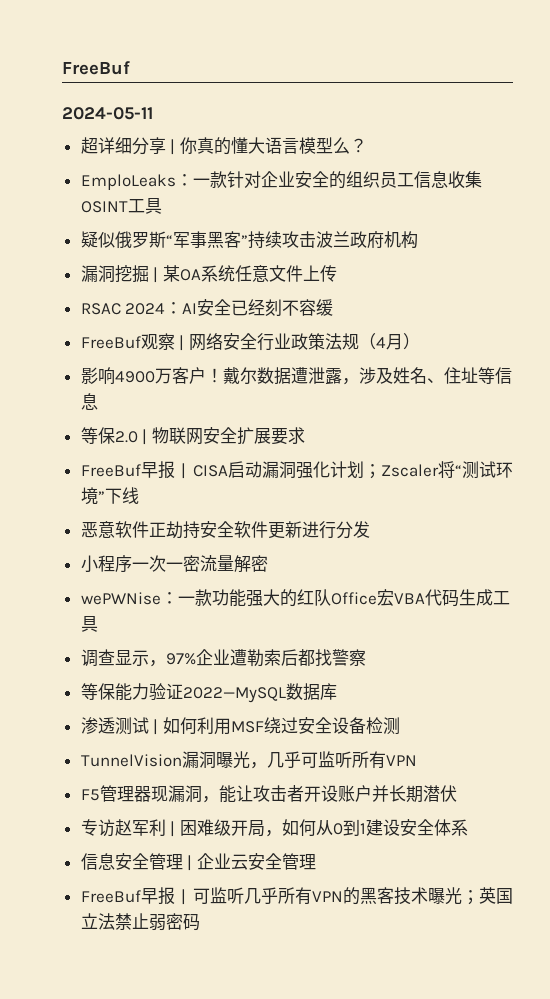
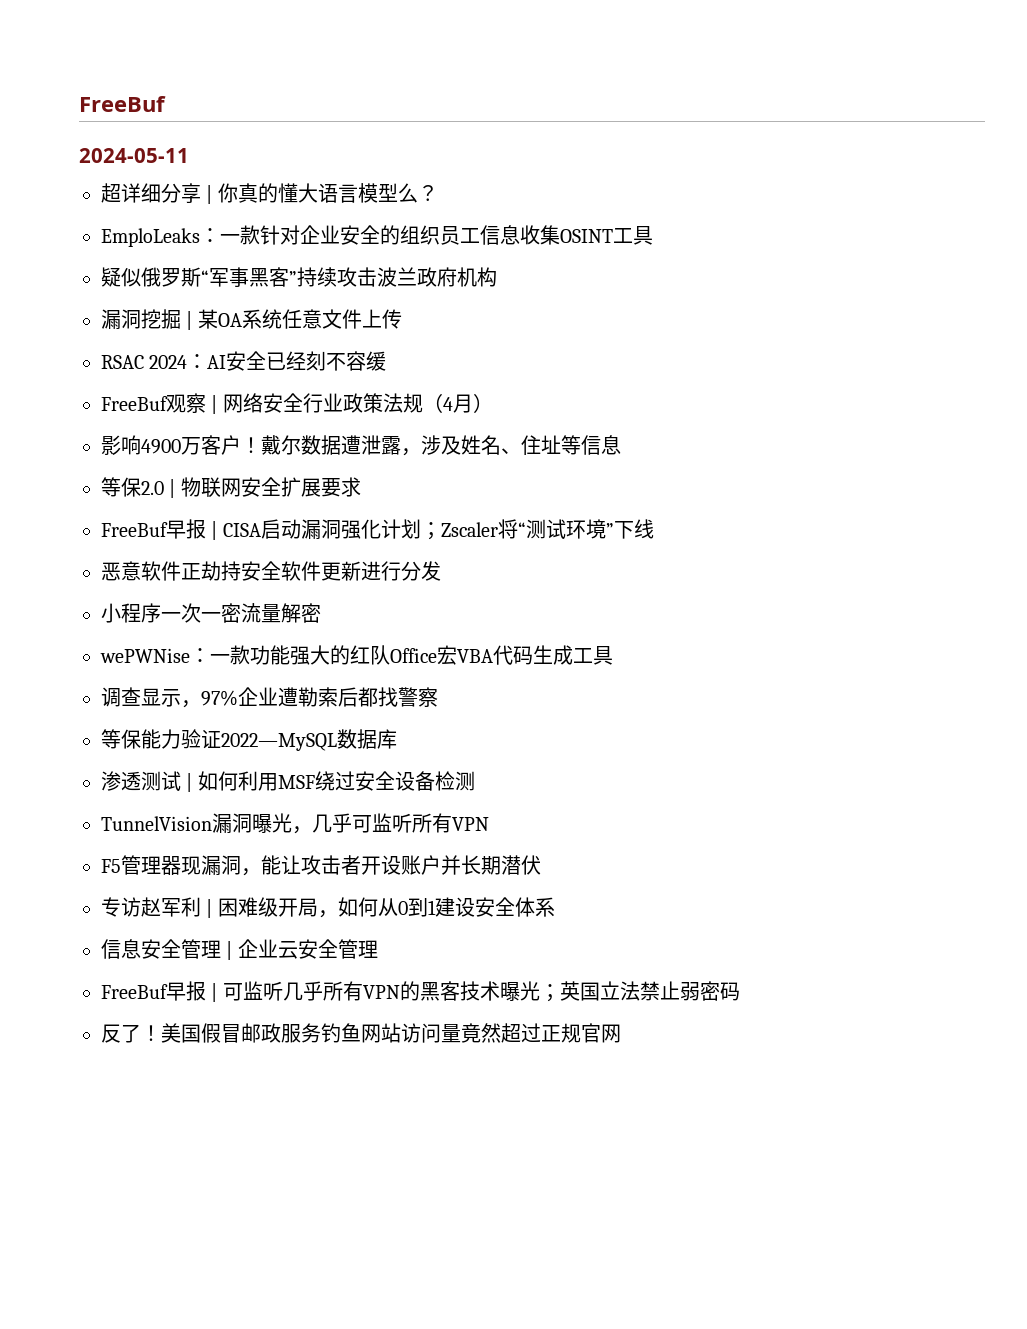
+ 反了！美国假冒邮政服务钓鱼网站访问量竟然超过正规官网

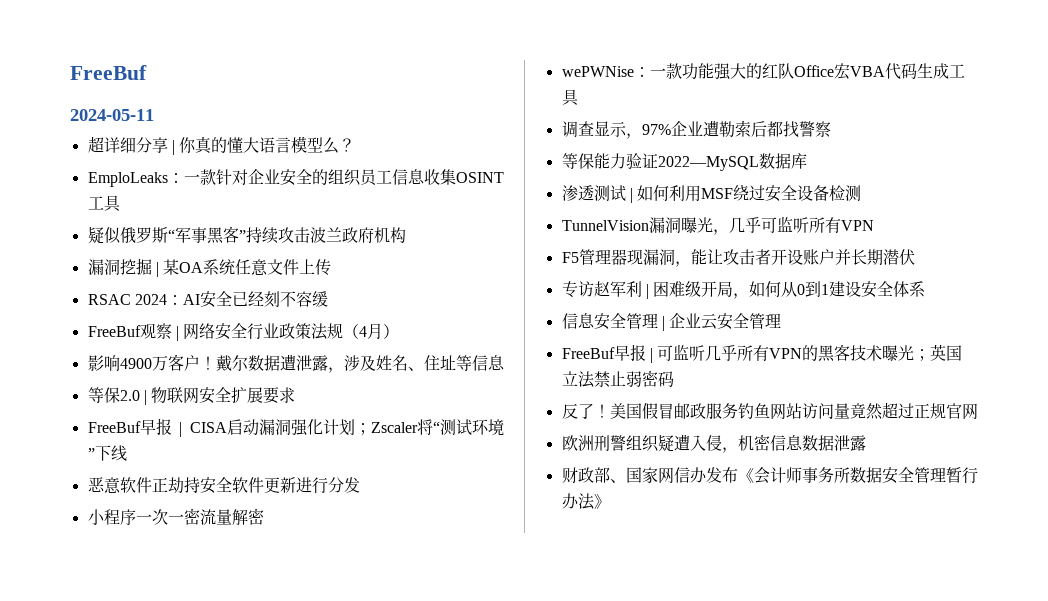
+ 欧洲刑警组织疑遭入侵，机密信息数据泄露
+ 财政部、国家网信办发布《会计师事务所数据安全管理暂行办法》

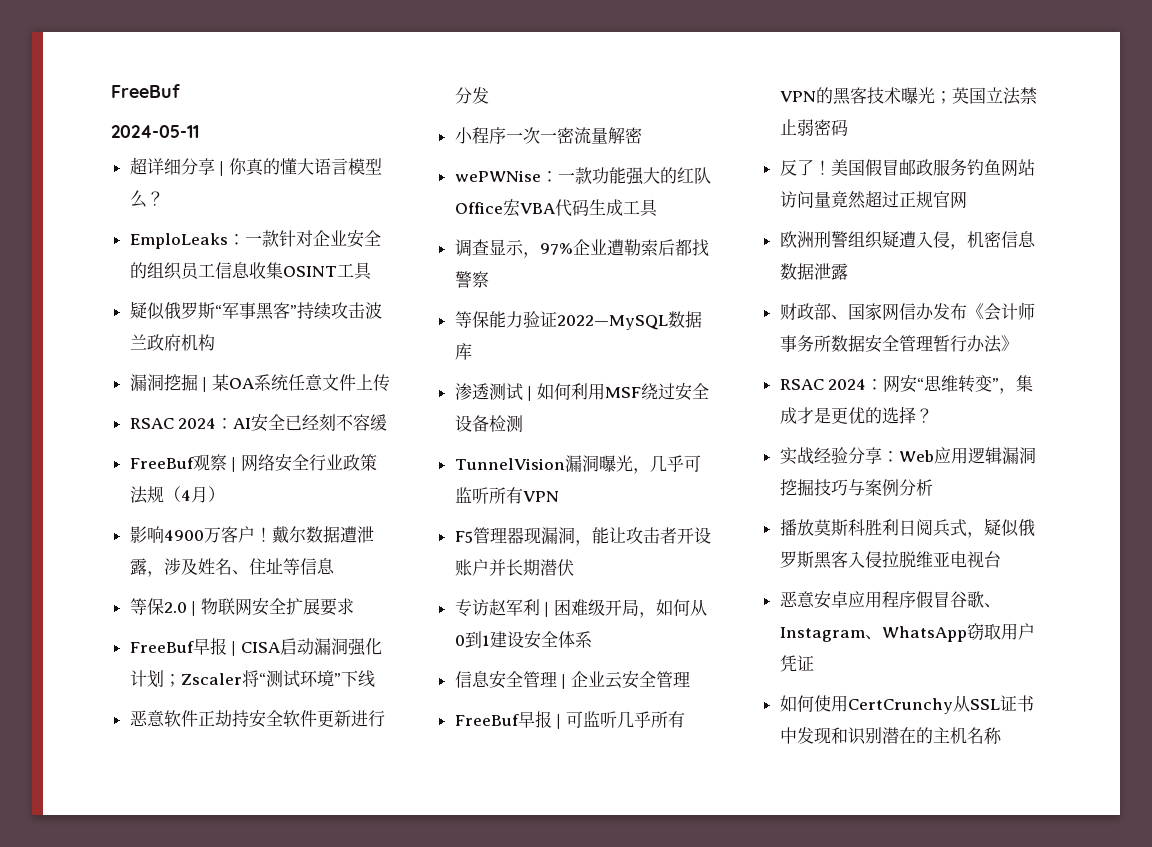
+ RSAC 2024：网安“思维转变”，集成才是更优的选择？
+ 实战经验分享：Web应用逻辑漏洞挖掘技巧与案例分析
+ 播放莫斯科胜利日阅兵式，疑似俄罗斯黑客入侵拉脱维亚电视台
+ 恶意安卓应用程序假冒谷歌、Instagram、WhatsApp窃取用户凭证
+ 如何使用CertCrunchy从SSL证书中发现和识别潜在的主机名称

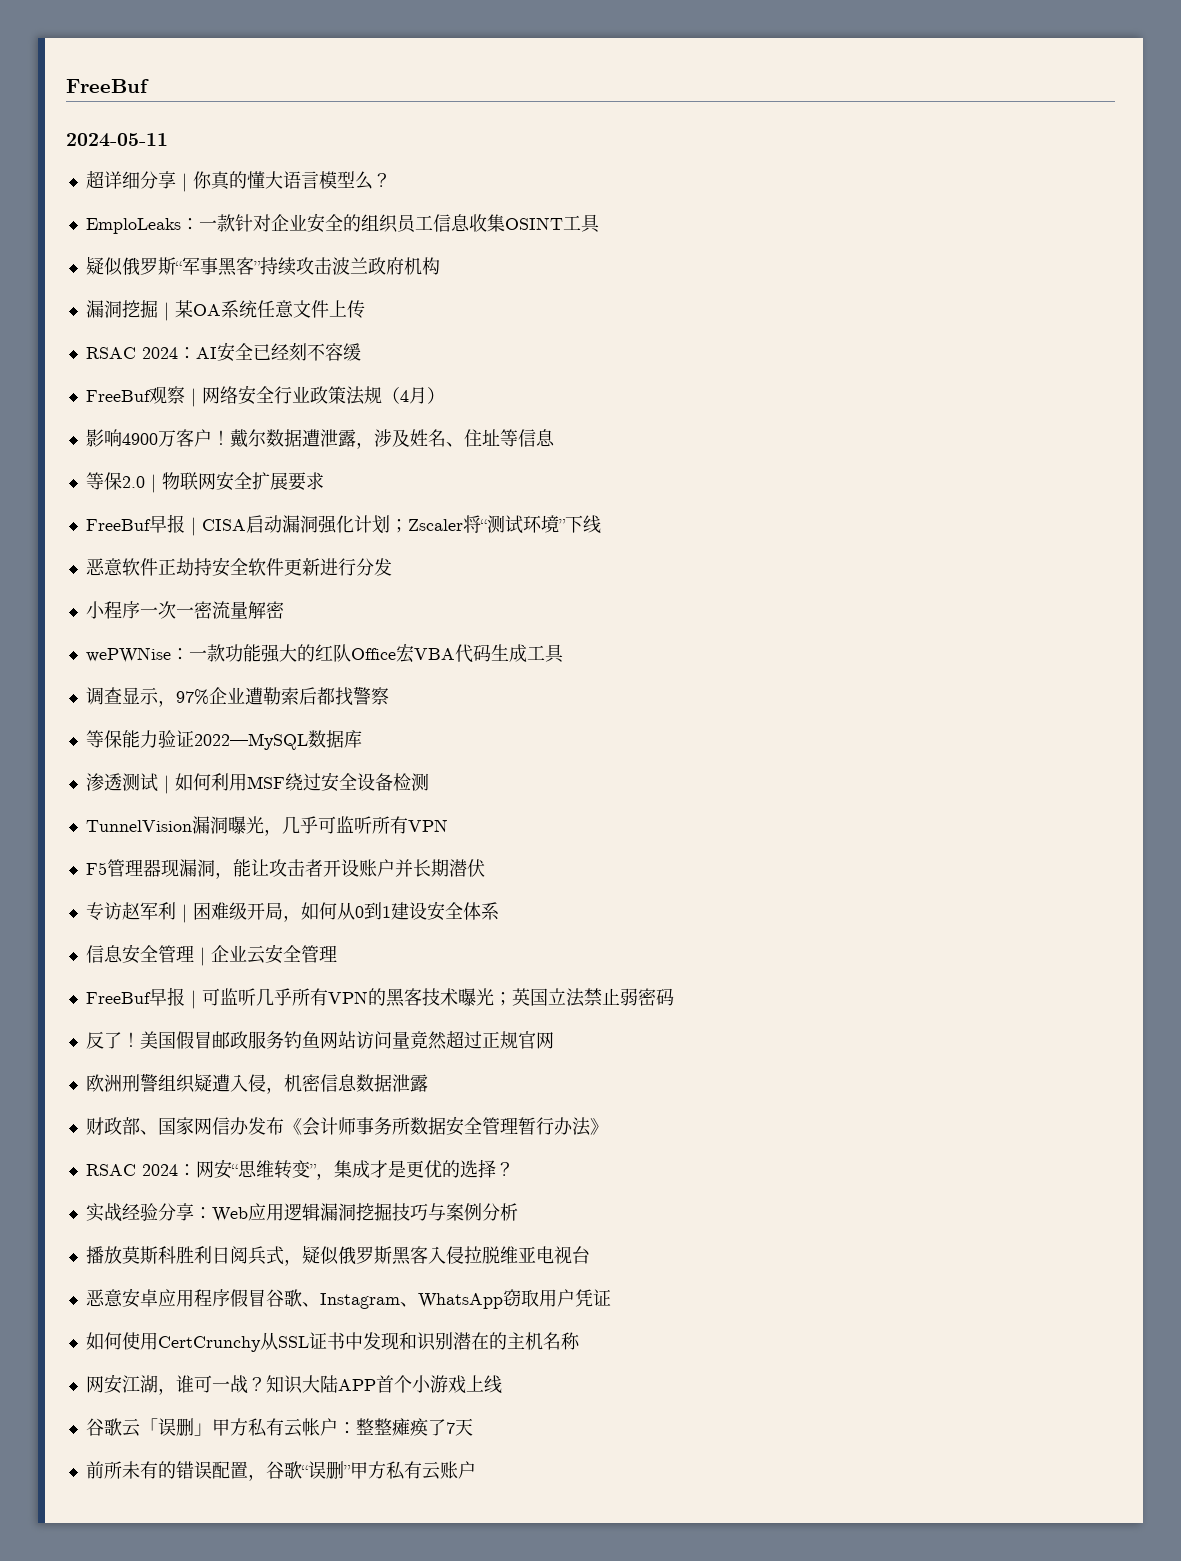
+ 网安江湖，谁可一战？知识大陆APP首个小游戏上线
+ 谷歌云「误删」甲方私有云帐户：整整瘫痪了7天
+ 前所未有的错误配置，谷歌“误删”甲方私有云账户

